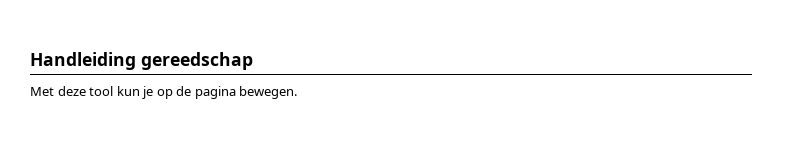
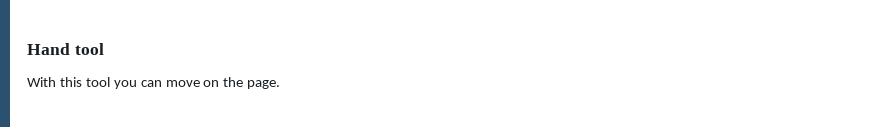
- Handleiding gereedschap
- Met deze tool kun je op de pagina bewegen.
+ Hand tool
+ With this tool you can move on the page.

